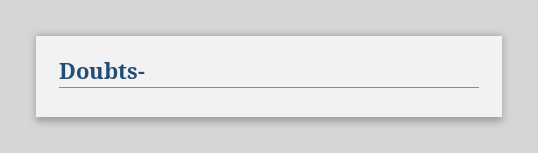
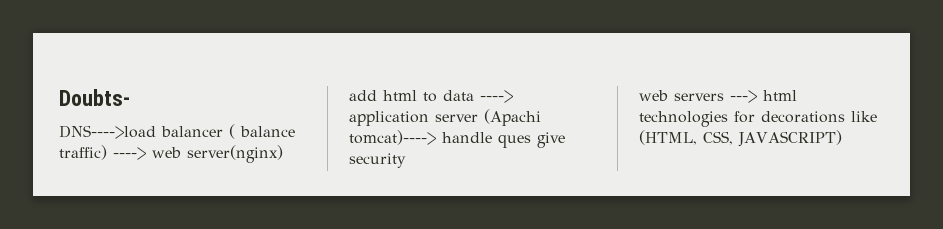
+ DNS---->load balancer ( balance traffic) ----> web server(nginx) add html to data ----> application server (Apachi tomcat)----> handle ques give security
+ web servers ---> html technologies for decorations like (HTML, CSS, JAVASCRIPT)

